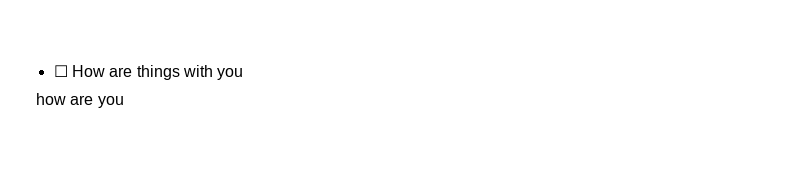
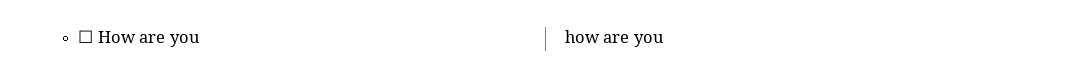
- ☐ How are things with you
+ ☐ How are you

